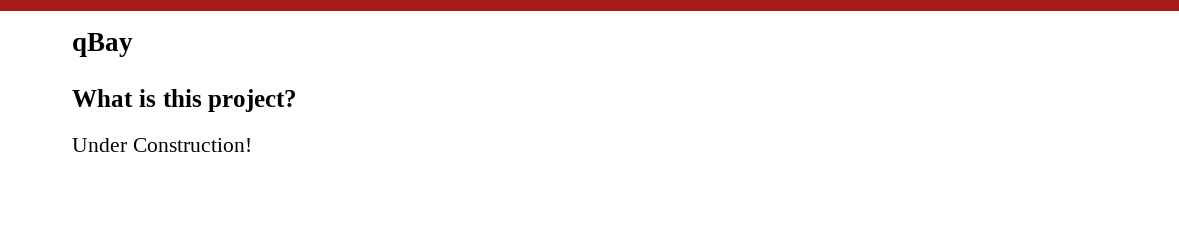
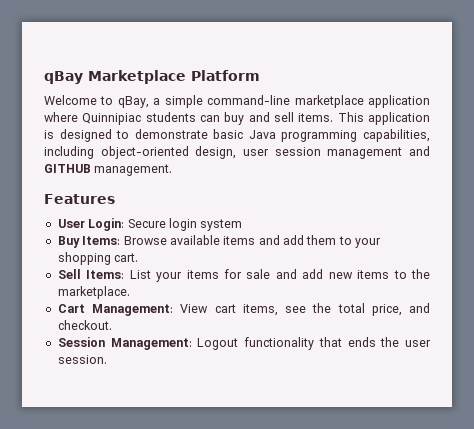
- qBay
- What is this project?
- Under Construction!
+ qBay Marketplace Platform
+ Welcome to qBay, a simple command-line marketplace application where Quinnipiac students can buy and sell items. This application is designed to demonstrate basic Java programming capabilities, including object-oriented design, user session management and GITHUB management.
+ Features
+ User Login: Secure login system
+ Buy Items: Browse available items and add them to your shopping cart.
+ Sell Items: List your items for sale and add new items to the marketplace.
+ Cart Management: View cart items, see the total price, and checkout.
+ Session Management: Logout functionality that ends the user session.

